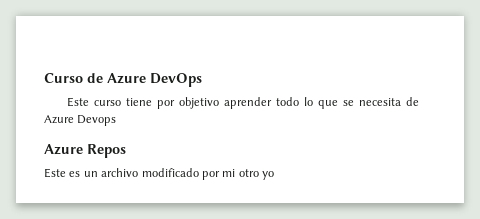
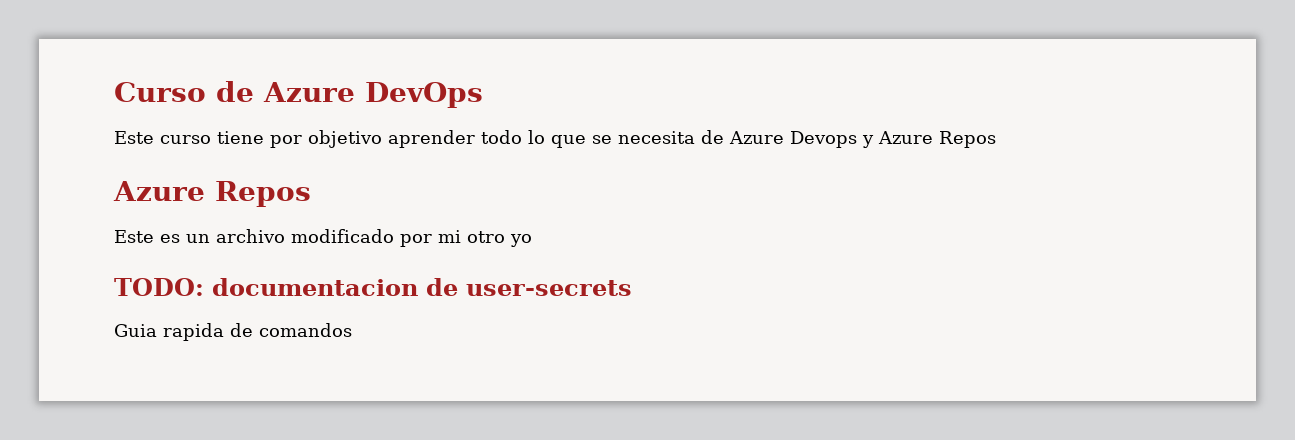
- Este curso tiene por objetivo aprender todo lo que se necesita de Azure Devops
+ Este curso tiene por objetivo aprender todo lo que se necesita de Azure Devops y Azure Repos
+ TODO: documentacion de user-secrets
+ Guia rapida de comandos

